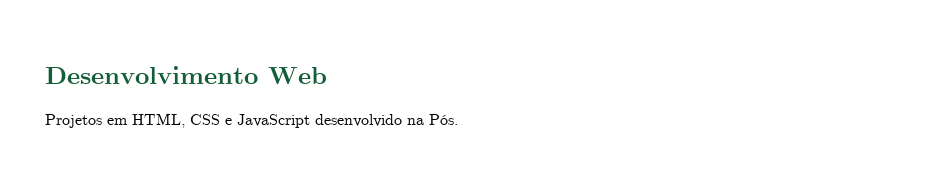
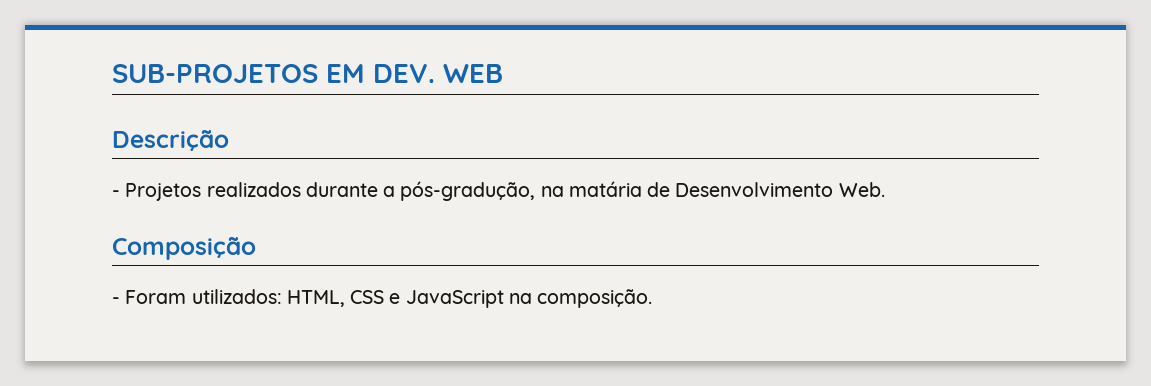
- Desenvolvimento Web
- Projetos em HTML, CSS e JavaScript desenvolvido na Pós.
+ SUB-PROJETOS EM DEV. WEB
+ Descrição
+ - Projetos realizados durante a pós-gradução, na matária de Desenvolvimento Web.
+ Composição
+ - Foram utilizados: HTML, CSS e JavaScript na composição.

